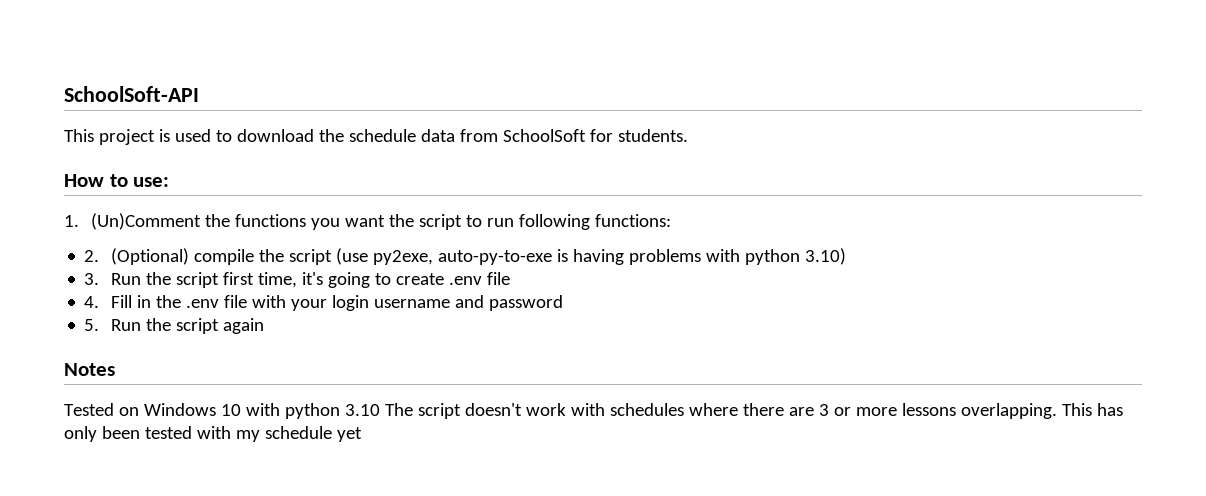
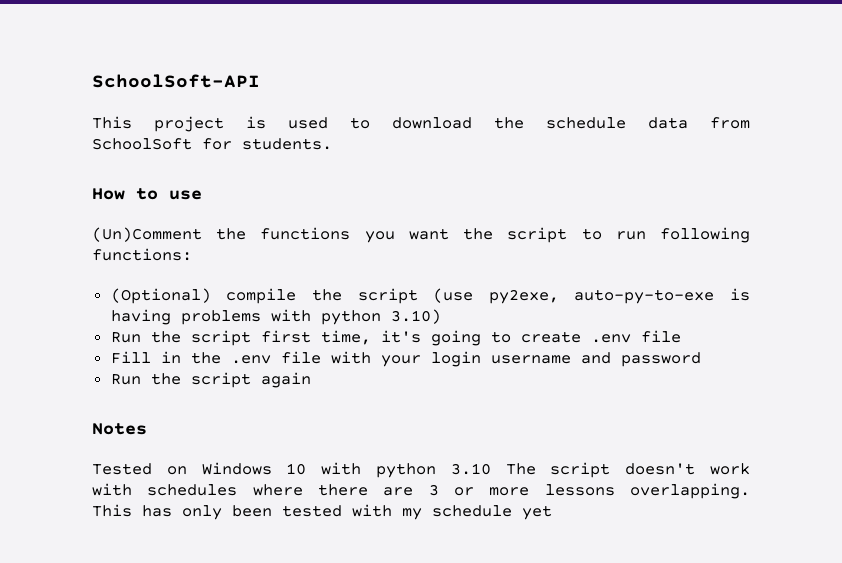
- How to use:
- 1. (Un)Comment the functions you want the script to run following functions:
+ How to use
+ (Un)Comment the functions you want the script to run following functions:
- 2. (Optional) compile the script (use py2exe, auto-py-to-exe is having problems with python 3.10)
+ (Optional) compile the script (use py2exe, auto-py-to-exe is having problems with python 3.10)
- 3. Run the script first time, it's going to create .env file
+ Run the script first time, it's going to create .env file
- 4. Fill in the .env file with your login username and password
+ Fill in the .env file with your login username and password
- 5. Run the script again
+ Run the script again

